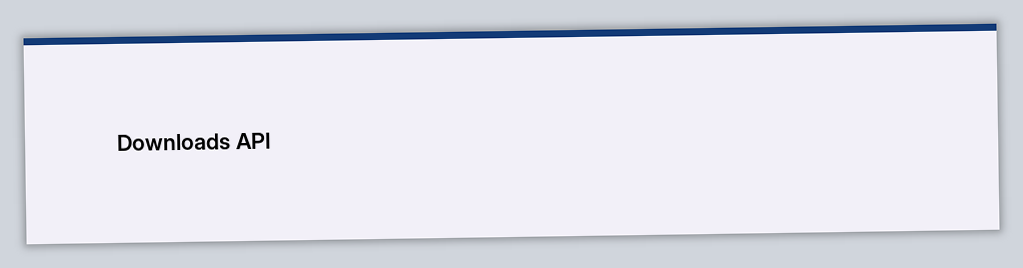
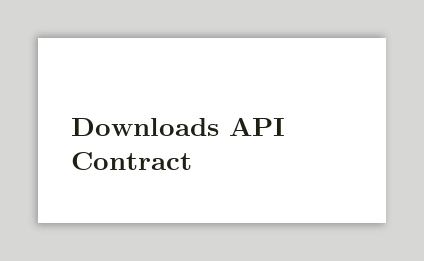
- Downloads API
+ Downloads API Contract

